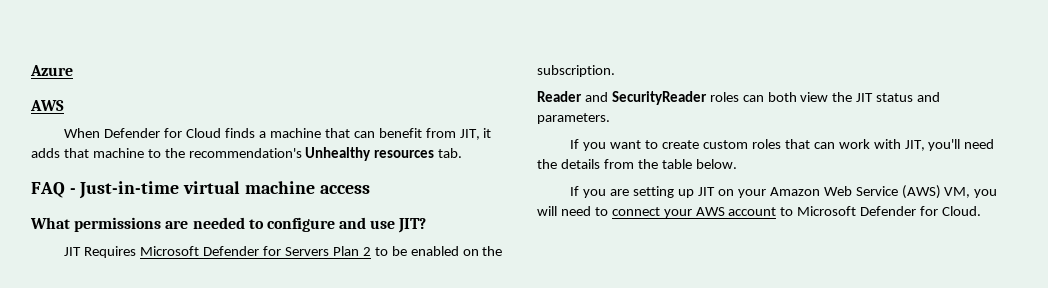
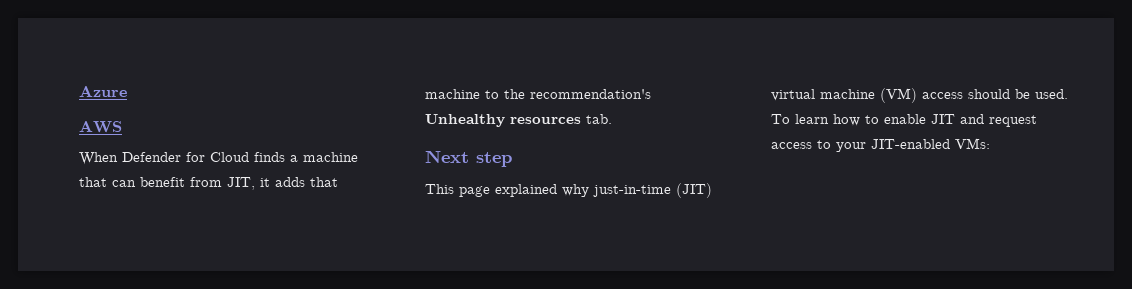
- FAQ - Just-in-time virtual machine access
- What permissions are needed to configure and use JIT?
- JIT Requires Microsoft Defender for Servers Plan 2 to be enabled on the subscription.
- Reader and SecurityReader roles can both view the JIT status and parameters.
- If you want to create custom roles that can work with JIT, you'll need the details from the table below.
- If you are setting up JIT on your Amazon Web Service (AWS) VM, you will need to connect your AWS account to Microsoft Defender for Cloud.
+ Next step
+ This page explained why just-in-time (JIT) virtual machine (VM) access should be used. To learn how to enable JIT and request access to your JIT-enabled VMs:

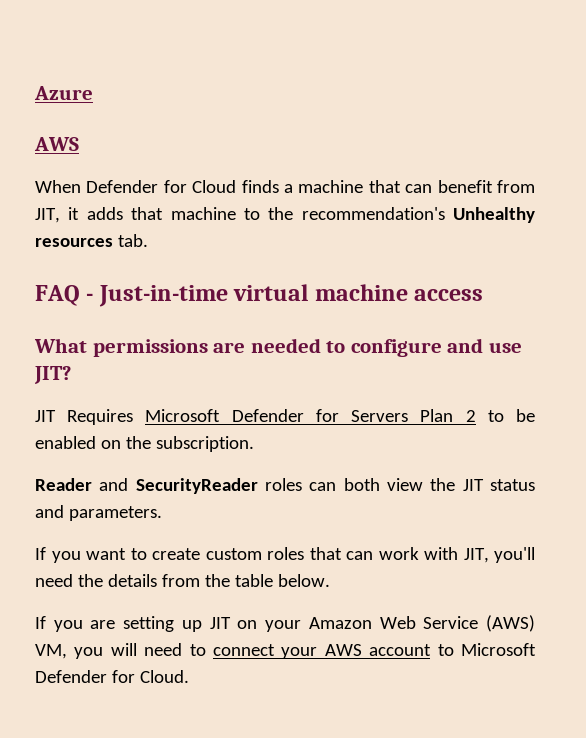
- Next step
- This page explained why just-in-time (JIT) virtual machine (VM) access should be used. To learn how to enable JIT and request access to your JIT-enabled VMs:
+ FAQ - Just-in-time virtual machine access
+ What permissions are needed to configure and use JIT?
+ JIT Requires Microsoft Defender for Servers Plan 2 to be enabled on the subscription.
+ Reader and SecurityReader roles can both view the JIT status and parameters.
+ If you want to create custom roles that can work with JIT, you'll need the details from the table below.
+ If you are setting up JIT on your Amazon Web Service (AWS) VM, you will need to connect your AWS account to Microsoft Defender for Cloud.

